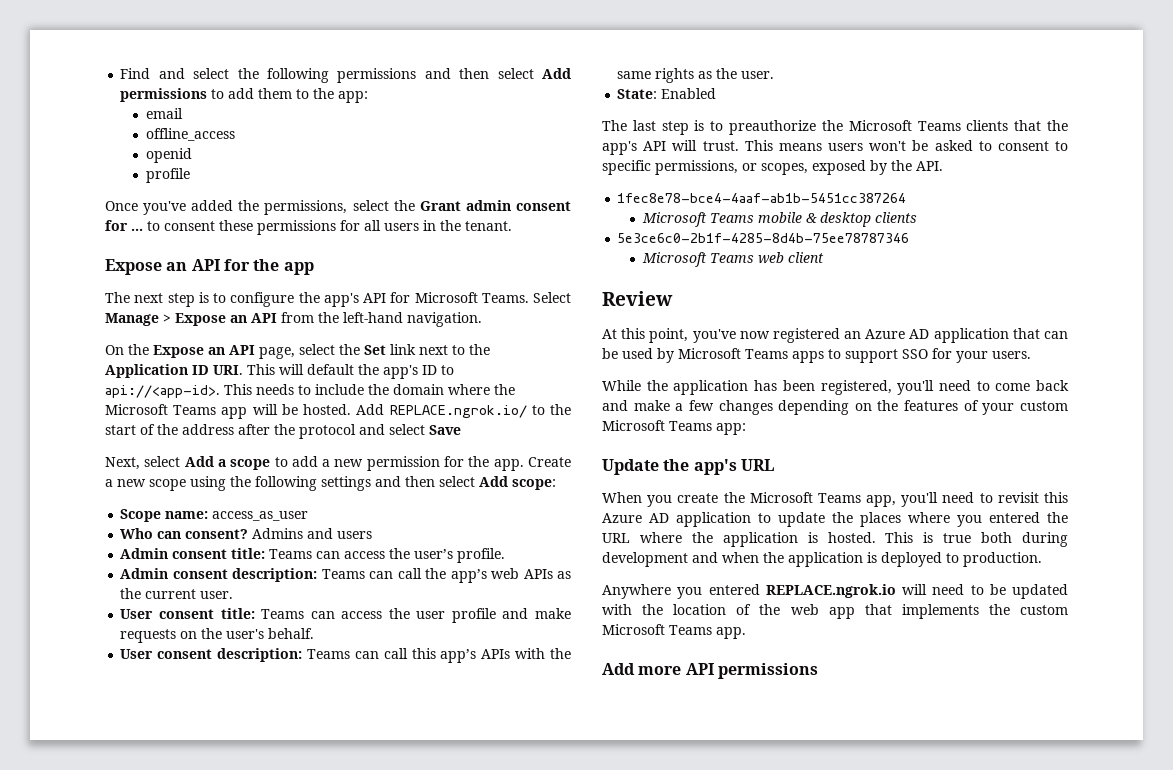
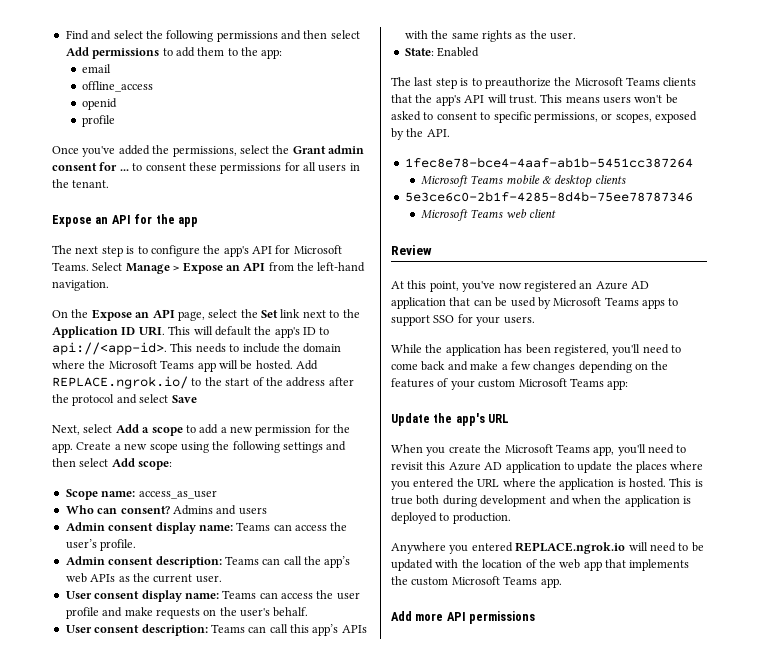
- Admin consent title: Teams can access the user’s profile.
+ Admin consent display name: Teams can access the user’s profile.
- User consent title: Teams can access the user profile and make requests on the user's behalf.
+ User consent display name: Teams can access the user profile and make requests on the user's behalf.

